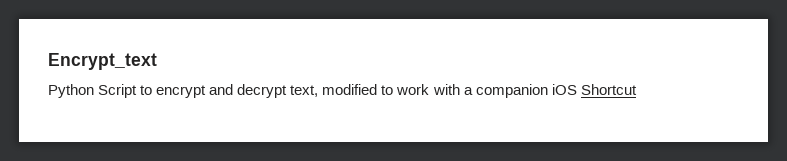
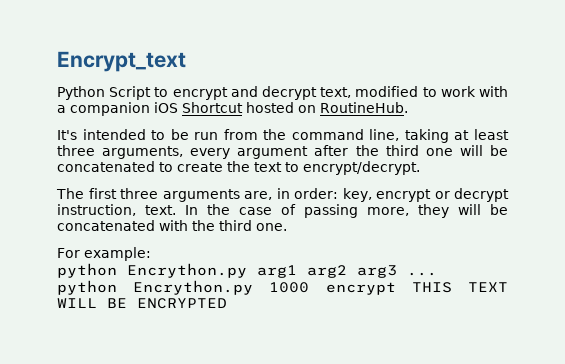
- Python Script to encrypt and decrypt text, modified to work with a companion iOS Shortcut
+ Python Script to encrypt and decrypt text, modified to work with a companion iOS Shortcut hosted on RoutineHub.
+ It's intended to be run from the command line, taking at least three arguments, every argument after the third one will be concatenated to create the text to encrypt/decrypt.
+ The first three arguments are, in order: key, encrypt or decrypt instruction, text. In the case of passing more, they will be concatenated with the third one.
+ For example:
+ python Encrython.py arg1 arg2 arg3 ...
+ python Encrython.py 1000 encrypt THIS TEXT WILL BE ENCRYPTED

